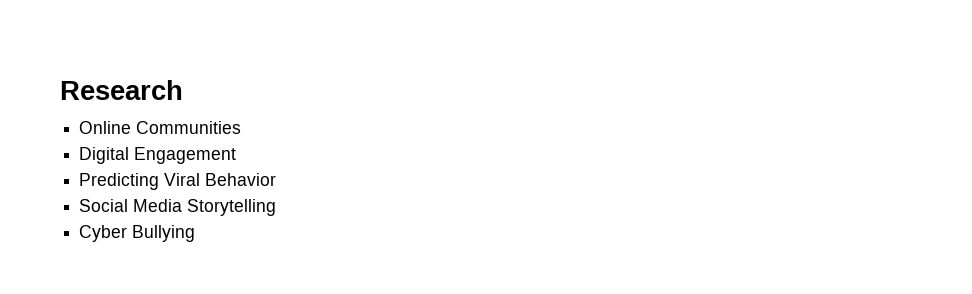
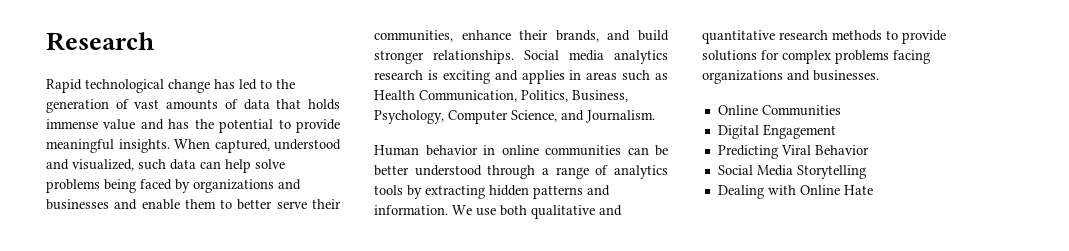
+ Rapid technological change has led to the generation of vast amounts of data that holds immense value and has the potential to provide meaningful insights. When captured, understood and visualized, such data can help solve problems being faced by organizations and businesses and enable them to better serve their communities, enhance their brands, and build stronger relationships. Social media analytics research is exciting and applies in areas such as Health Communication, Politics, Business, Psychology, Computer Science, and Journalism.
+ Human behavior in online communities can be better understood through a range of analytics tools by extracting hidden patterns and information. We use both qualitative and quantitative research methods to provide solutions for complex problems facing organizations and businesses.
- Cyber Bullying
+ Dealing with Online Hate

